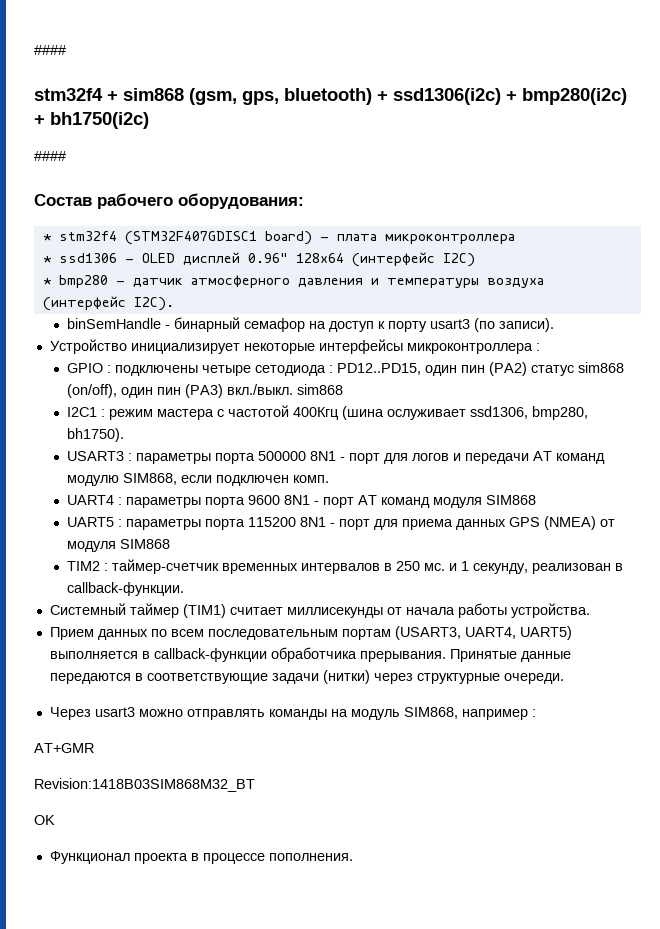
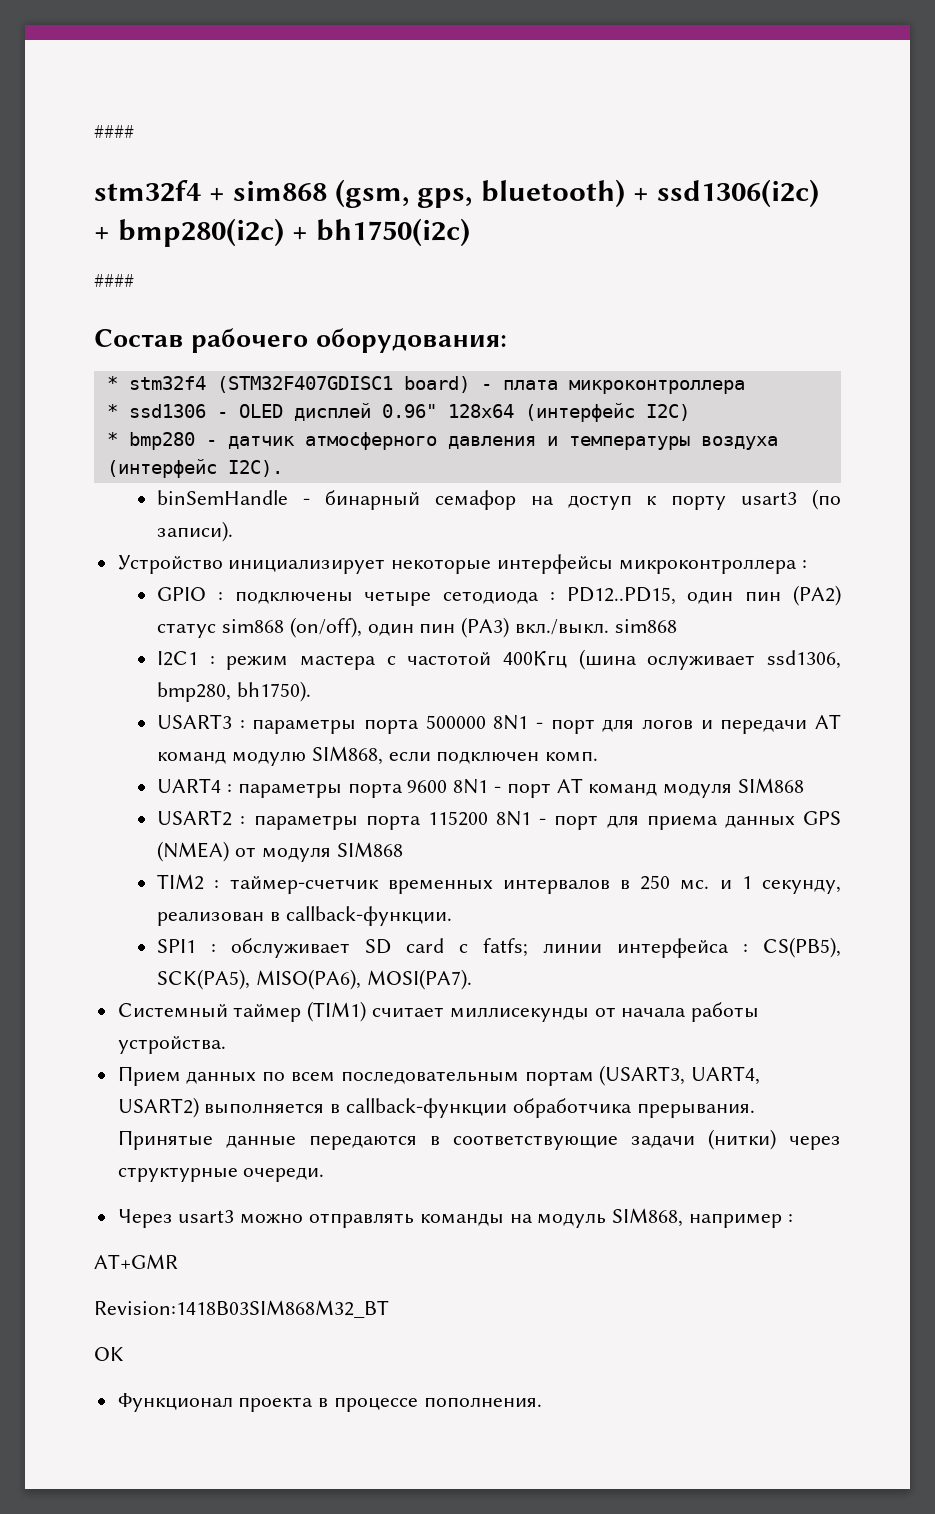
- UART5 : параметры порта 115200 8N1 - порт для приема данных GPS (NMEA) от модуля SIM868
+ USART2 : параметры порта 115200 8N1 - порт для приема данных GPS (NMEA) от модуля SIM868
+ SPI1 : обслуживает SD card c fatfs; линии интерфейса : CS(PB5), SCK(PA5), MISO(PA6), MOSI(PA7).
- Прием данных по всем последовательным портам (USART3, UART4, UART5) выполняется в callback-функции обработчика прерывания.
+ Прием данных по всем последовательным портам (USART3, UART4, USART2) выполняется в callback-функции обработчика прерывания.

